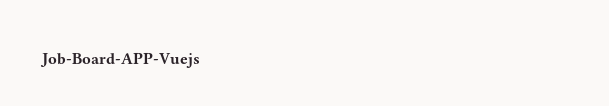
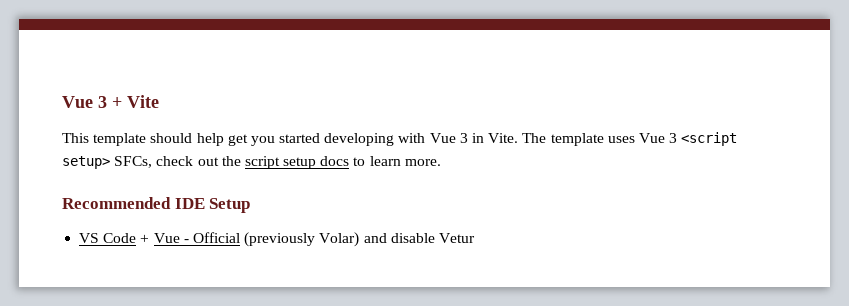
- Job-Board-APP-Vuejs
+ Vue 3 + Vite
+ This template should help get you started developing with Vue 3 in Vite. The template uses Vue 3 <script setup> SFCs, check out the script setup docs to learn more.
+ Recommended IDE Setup
+ VS Code + Vue - Official (previously Volar) and disable Vetur

